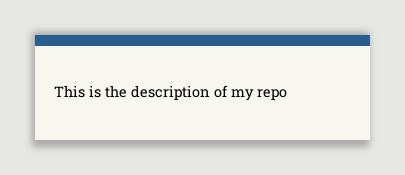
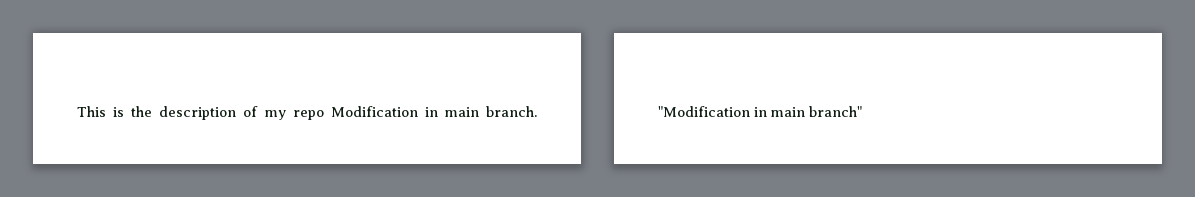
- This is the description of my repo
+ This is the description of my repo Modification in main branch. "Modification in main branch"

